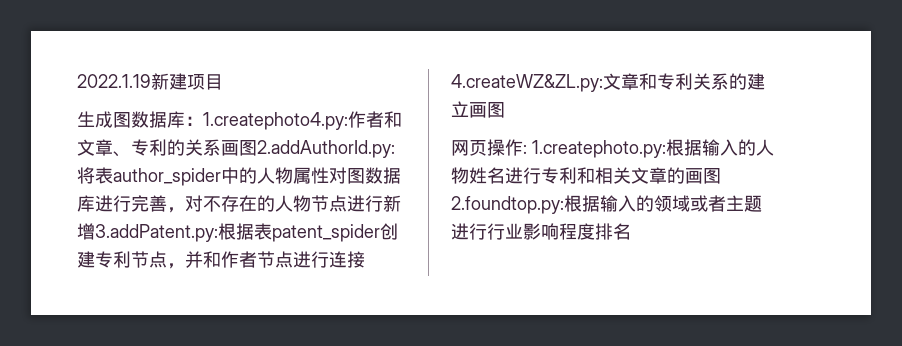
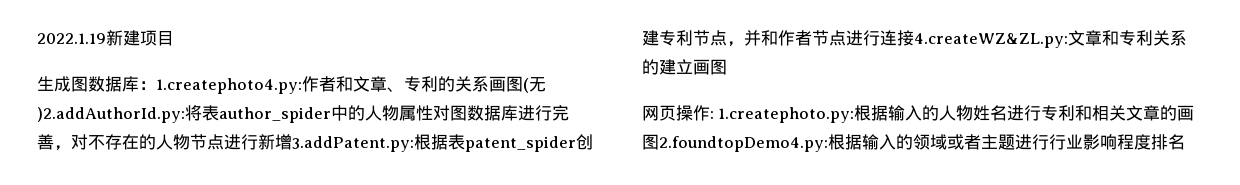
- 生成图数据库：1.createphoto4.py:作者和文章、专利的关系画图2.addAuthorId.py:将表author_spider中的人物属性对图数据库进行完善，对不存在的人物节点进行新增3.addPatent.py:根据表patent_spider创建专利节点，并和作者节点进行连接4.createWZ&ZL.py:文章和专利关系的建立画图
+ 生成图数据库：1.createphoto4.py:作者和文章、专利的关系画图(无)2.addAuthorId.py:将表author_spider中的人物属性对图数据库进行完善，对不存在的人物节点进行新增3.addPatent.py:根据表patent_spider创建专利节点，并和作者节点进行连接4.createWZ&ZL.py:文章和专利关系的建立画图
- 网页操作: 1.createphoto.py:根据输入的人物姓名进行专利和相关文章的画图2.foundtop.py:根据输入的领域或者主题进行行业影响程度排名
+ 网页操作: 1.createphoto.py:根据输入的人物姓名进行专利和相关文章的画图2.foundtopDemo4.py:根据输入的领域或者主题进行行业影响程度排名

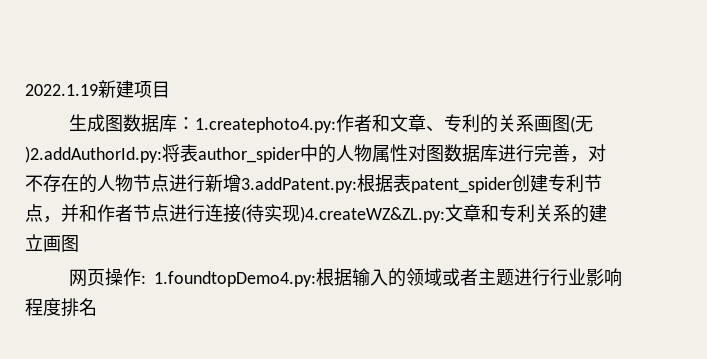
- 生成图数据库：1.createphoto4.py:作者和文章、专利的关系画图(无)2.addAuthorId.py:将表author_spider中的人物属性对图数据库进行完善，对不存在的人物节点进行新增3.addPatent.py:根据表patent_spider创建专利节点，并和作者节点进行连接4.createWZ&ZL.py:文章和专利关系的建立画图
+ 生成图数据库：1.createphoto4.py:作者和文章、专利的关系画图(无)2.addAuthorId.py:将表author_spider中的人物属性对图数据库进行完善，对不存在的人物节点进行新增3.addPatent.py:根据表patent_spider创建专利节点，并和作者节点进行连接(待实现)4.createWZ&ZL.py:文章和专利关系的建立画图
- 网页操作: 1.createphoto.py:根据输入的人物姓名进行专利和相关文章的画图2.foundtopDemo4.py:根据输入的领域或者主题进行行业影响程度排名
+ 网页操作: 1.foundtopDemo4.py:根据输入的领域或者主题进行行业影响程度排名

